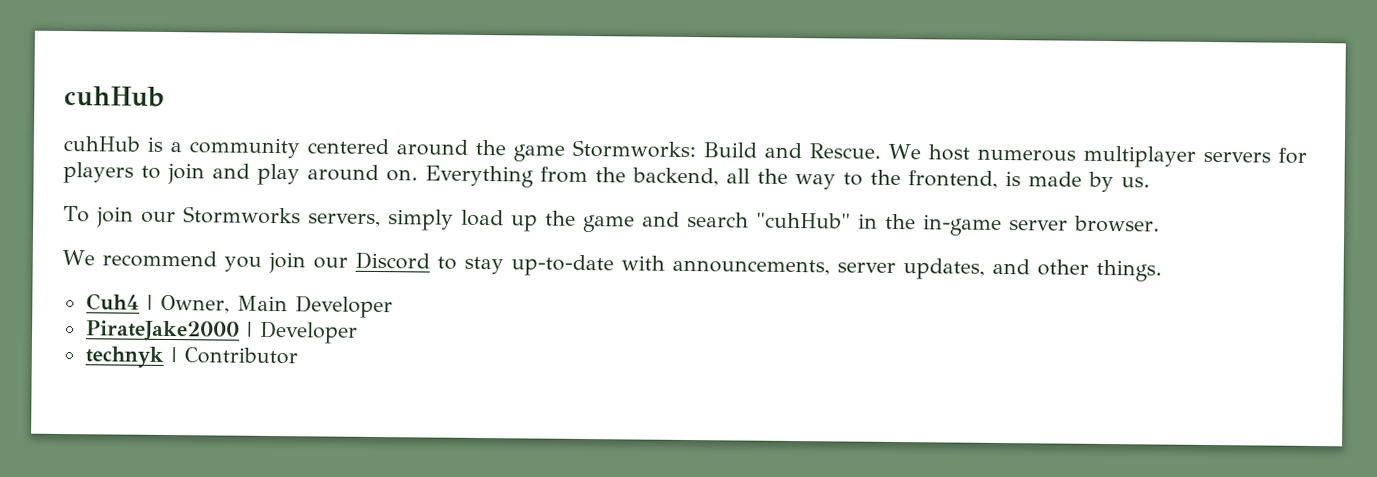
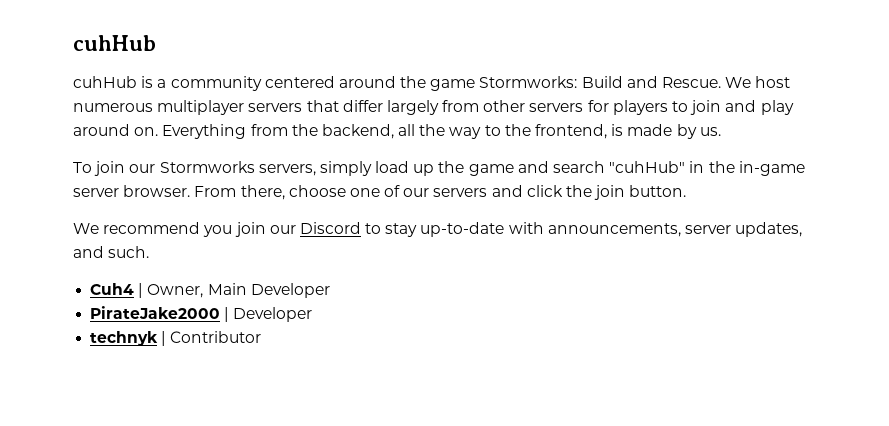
- We host numerous multiplayer servers for players to join and play around on.
+ We host numerous multiplayer servers that differ largely from other servers for players to join and play around on.
+ From there, choose one of our servers and click the join button.
- We recommend you join our Discord to stay up-to-date with announcements, server updates, and other things.
+ We recommend you join our Discord to stay up-to-date with announcements, server updates, and such.

